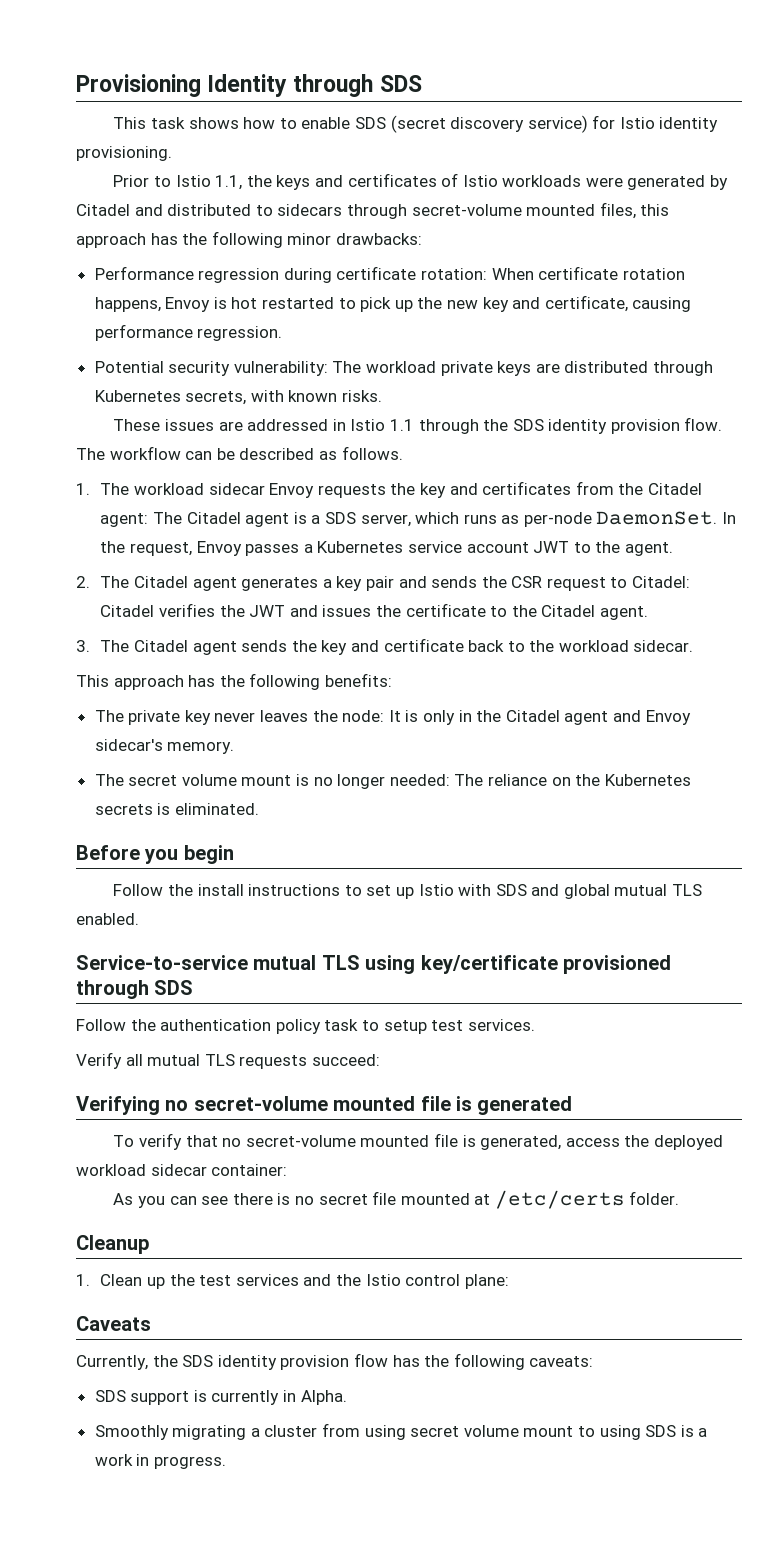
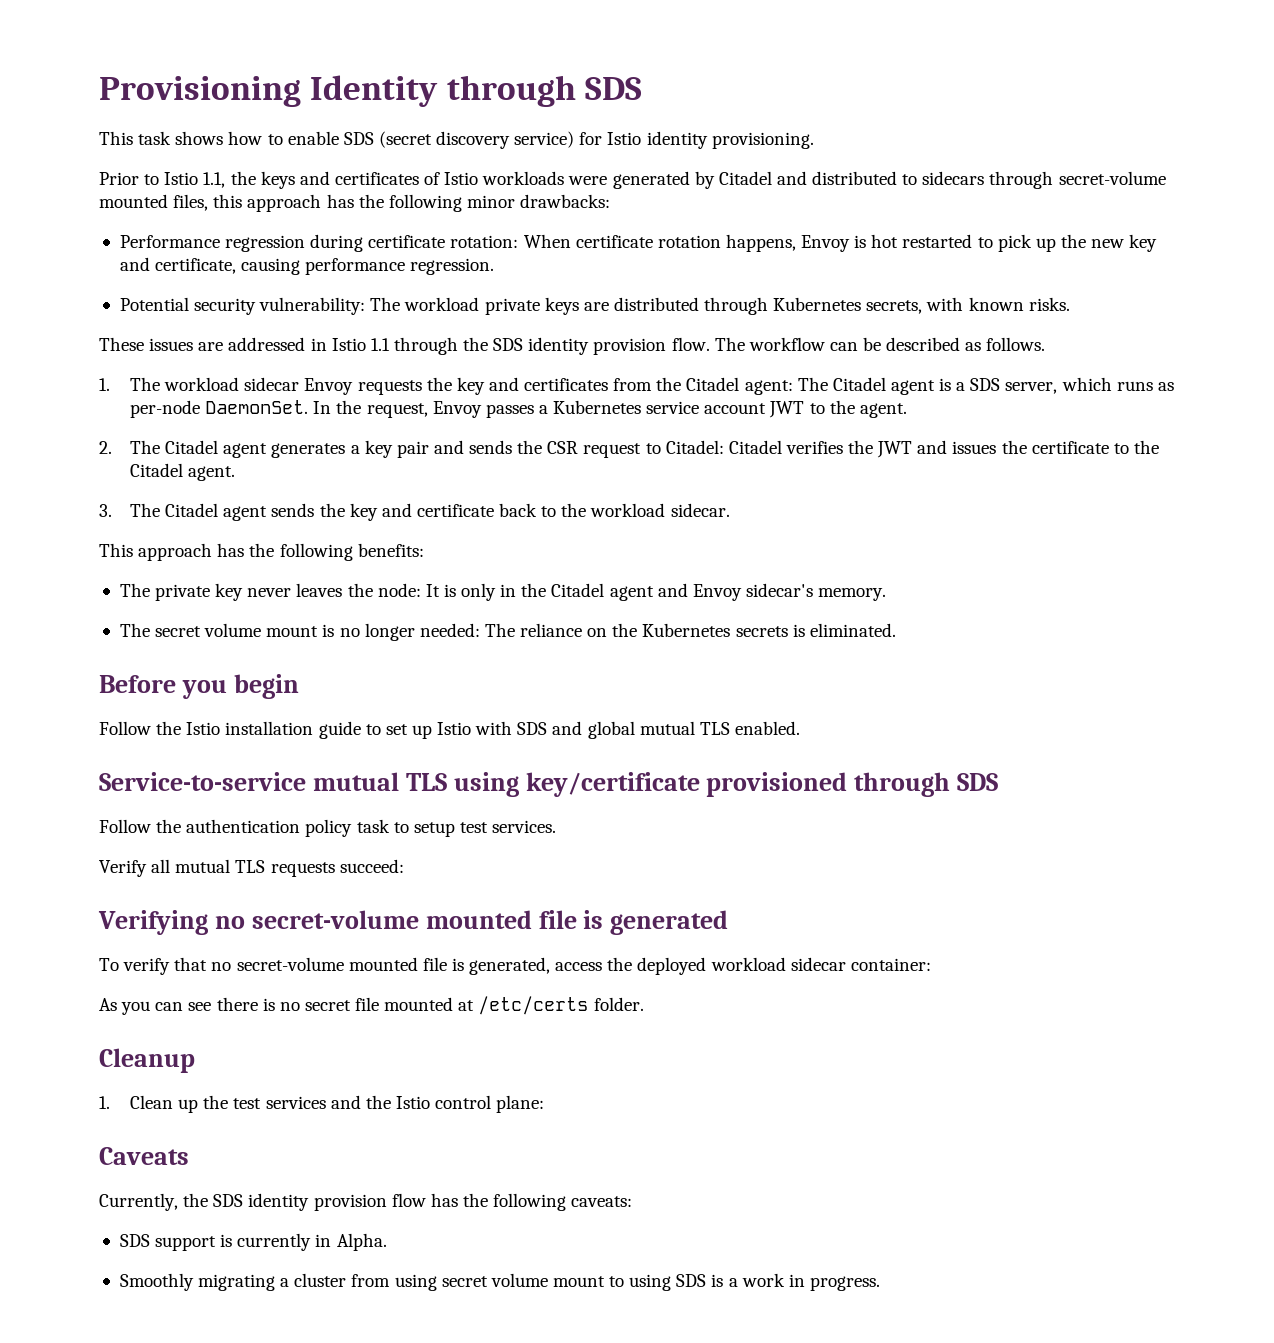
- Follow the install instructions to set up Istio with SDS and global mutual TLS enabled.
+ Follow the Istio installation guide to set up Istio with SDS and global mutual TLS enabled.

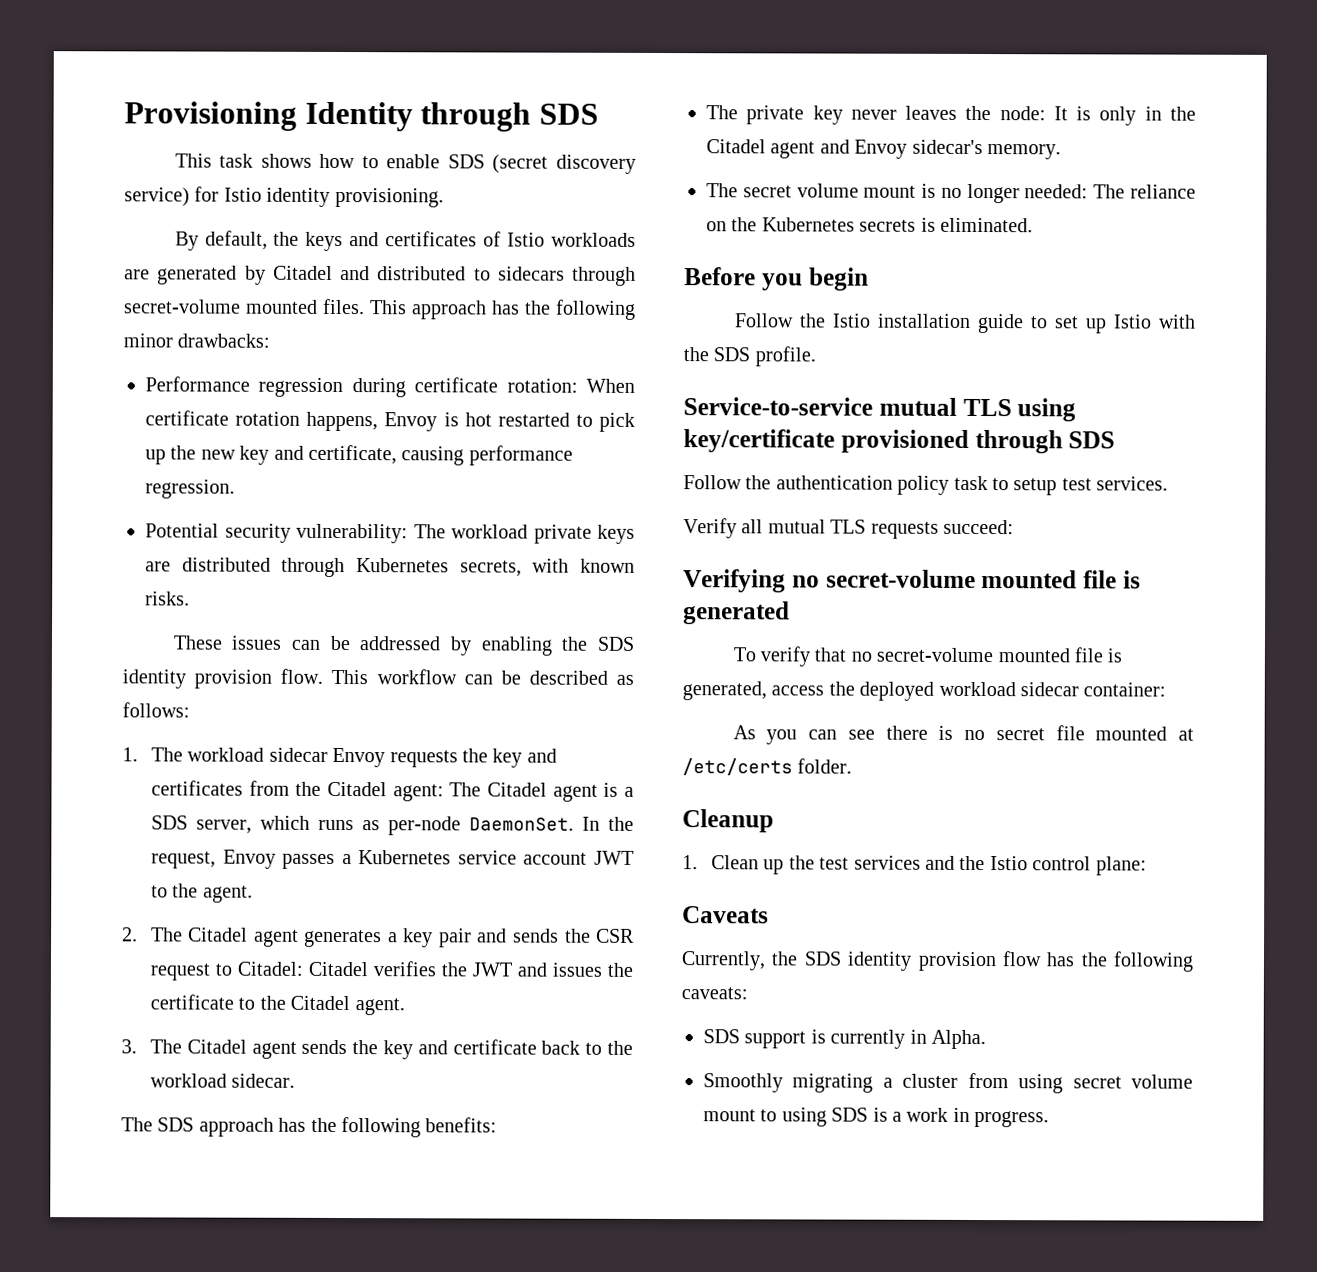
- Prior to Istio 1.1, the keys and certificates of Istio workloads were generated by Citadel and distributed to sidecars through secret-volume mounted files, this approach has the following minor drawbacks:
+ By default, the keys and certificates of Istio workloads are generated by Citadel and distributed to sidecars through secret-volume mounted files. This approach has the following minor drawbacks:
- These issues are addressed in Istio 1.1 through the SDS identity provision flow.
+ These issues can be addressed by enabling the SDS identity provision flow.
- The workflow can be described as follows.
+ This workflow can be described as follows:
- This approach has the following benefits:
+ The SDS approach has the following benefits:
- Follow the Istio installation guide to set up Istio with SDS and global mutual TLS enabled.
+ Follow the Istio installation guide to set up Istio with the SDS profile.

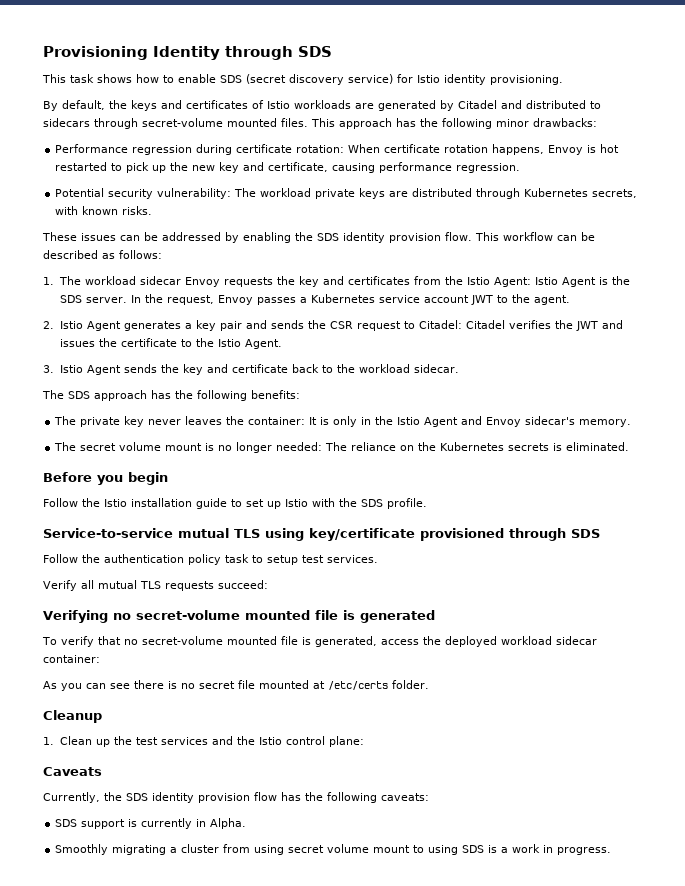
- 1. The workload sidecar Envoy requests the key and certificates from the Citadel agent: The Citadel agent is a SDS server, which runs as per-node DaemonSet.
+ 1. The workload sidecar Envoy requests the key and certificates from the Istio Agent: Istio Agent is the SDS server.
- 2. The Citadel agent generates a key pair and sends the CSR request to Citadel: Citadel verifies the JWT and issues the certificate to the Citadel agent.
+ 2. Istio Agent generates a key pair and sends the CSR request to Citadel: Citadel verifies the JWT and issues the certificate to the Istio Agent.
- 3. The Citadel agent sends the key and certificate back to the workload sidecar.
+ 3. Istio Agent sends the key and certificate back to the workload sidecar.
- The private key never leaves the node: It is only in the Citadel agent and Envoy sidecar's memory.
+ The private key never leaves the container: It is only in the Istio Agent and Envoy sidecar's memory.

